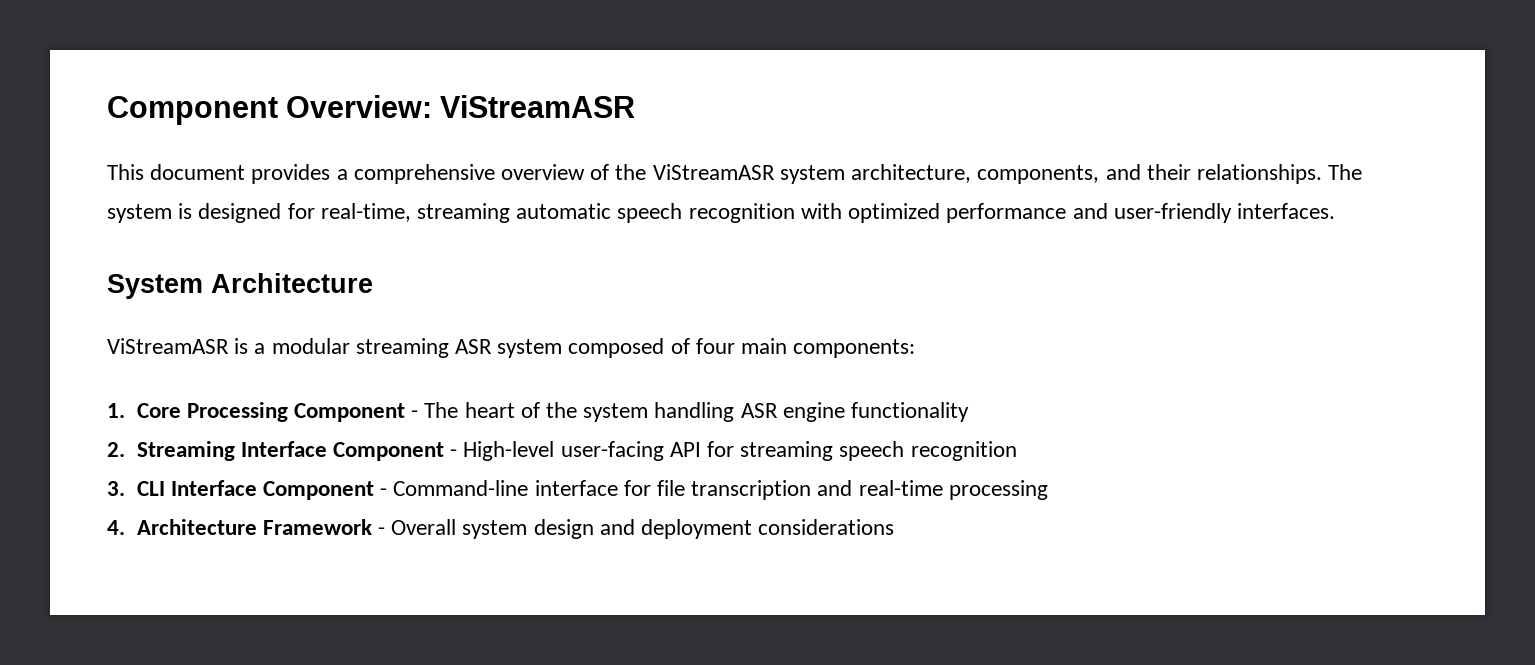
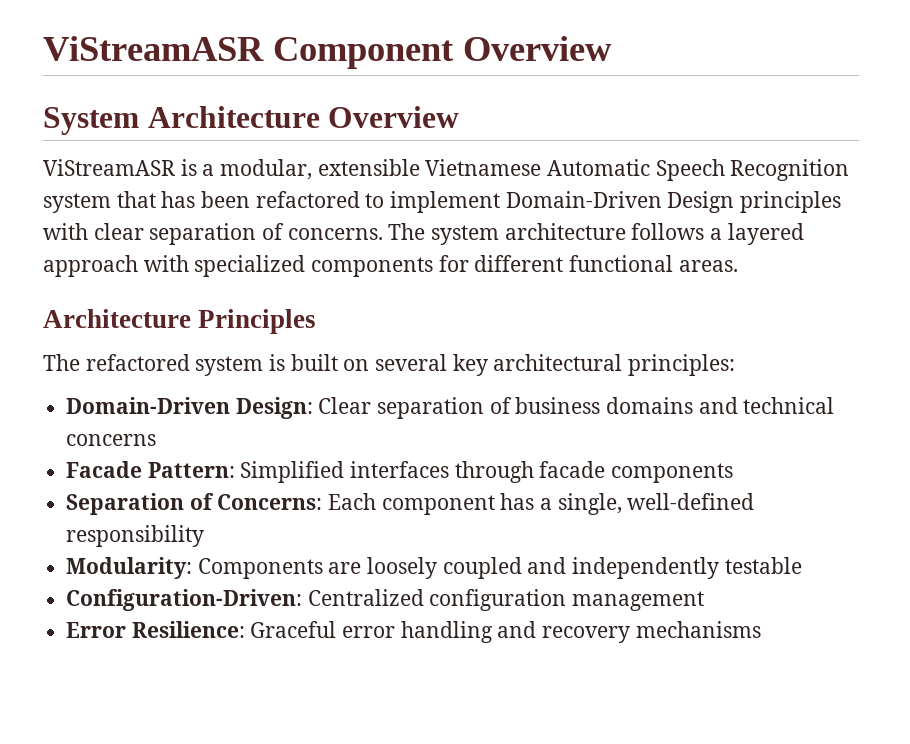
- Component Overview: ViStreamASR
- This document provides a comprehensive overview of the ViStreamASR system architecture, components, and their relationships. The system is designed for real-time, streaming automatic speech recognition with optimized performance and user-friendly interfaces.
+ ViStreamASR Component Overview
- System Architecture
+ System Architecture Overview
- ViStreamASR is a modular streaming ASR system composed of four main components:
- 1. Core Processing Component - The heart of the system handling ASR engine functionality
- 2. Streaming Interface Component - High-level user-facing API for streaming speech recognition
- 3. CLI Interface Component - Command-line interface for file transcription and real-time processing
- 4. Architecture Framework - Overall system design and deployment considerations
+ ViStreamASR is a modular, extensible Vietnamese Automatic Speech Recognition system that has been refactored to implement Domain-Driven Design principles with clear separation of concerns. The system architecture follows a layered approach with specialized components for different functional areas.
+ Architecture Principles
+ The refactored system is built on several key architectural principles:
+ Domain-Driven Design: Clear separation of business domains and technical concerns
+ Facade Pattern: Simplified interfaces through facade components
+ Separation of Concerns: Each component has a single, well-defined responsibility
+ Modularity: Components are loosely coupled and independently testable
+ Configuration-Driven: Centralized configuration management
+ Error Resilience: Graceful error handling and recovery mechanisms

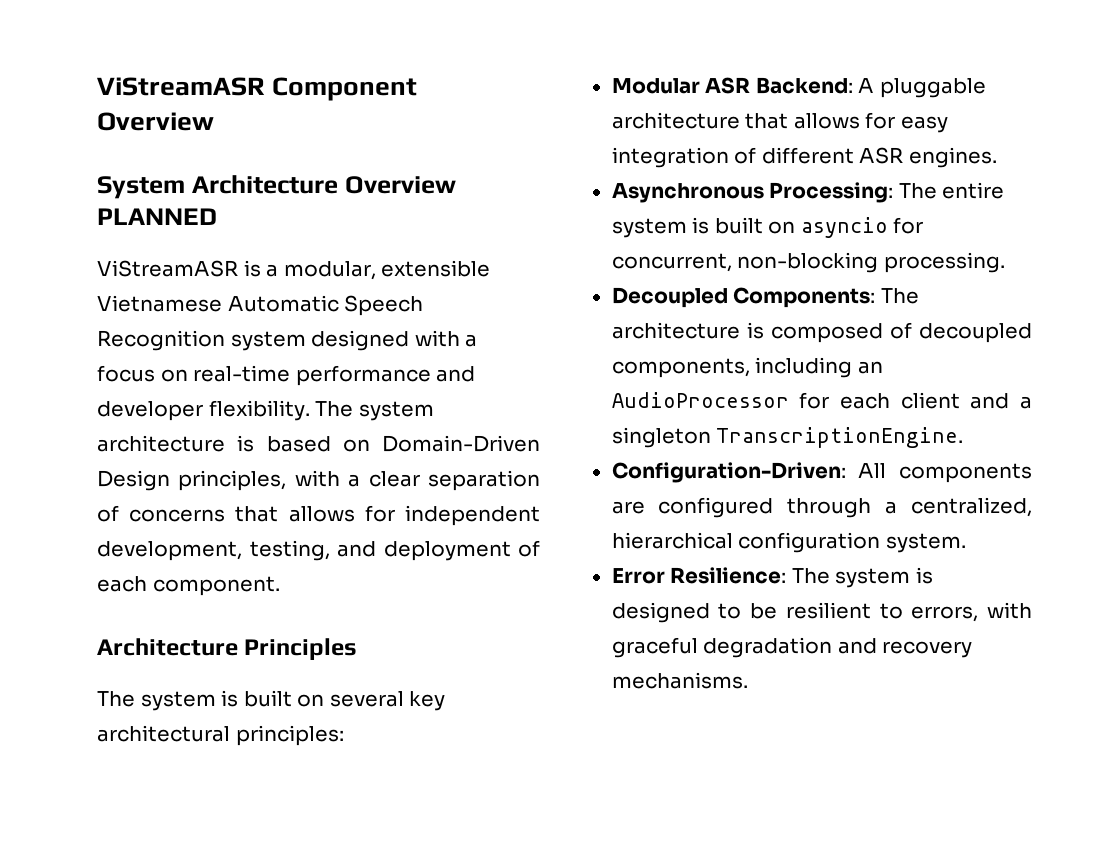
- System Architecture Overview
+ System Architecture Overview PLANNED
- ViStreamASR is a modular, extensible Vietnamese Automatic Speech Recognition system that has been refactored to implement Domain-Driven Design principles with clear separation of concerns. The system architecture follows a layered approach with specialized components for different functional areas.
+ ViStreamASR is a modular, extensible Vietnamese Automatic Speech Recognition system designed with a focus on real-time performance and developer flexibility. The system architecture is based on Domain-Driven Design principles, with a clear separation of concerns that allows for independent development, testing, and deployment of each component.
- The refactored system is built on several key architectural principles:
+ The system is built on several key architectural principles:
- Domain-Driven Design: Clear separation of business domains and technical concerns
- Facade Pattern: Simplified interfaces through facade components
- Separation of Concerns: Each component has a single, well-defined responsibility
- Modularity: Components are loosely coupled and independently testable
- Configuration-Driven: Centralized configuration management
- Error Resilience: Graceful error handling and recovery mechanisms
+ Modular ASR Backend: A pluggable architecture that allows for easy integration of different ASR engines.
+ Asynchronous Processing: The entire system is built on asyncio for concurrent, non-blocking processing.
+ Decoupled Components: The architecture is composed of decoupled components, including an AudioProcessor for each client and a singleton TranscriptionEngine.
+ Configuration-Driven: All components are configured through a centralized, hierarchical configuration system.
+ Error Resilience: The system is designed to be resilient to errors, with graceful degradation and recovery mechanisms.

